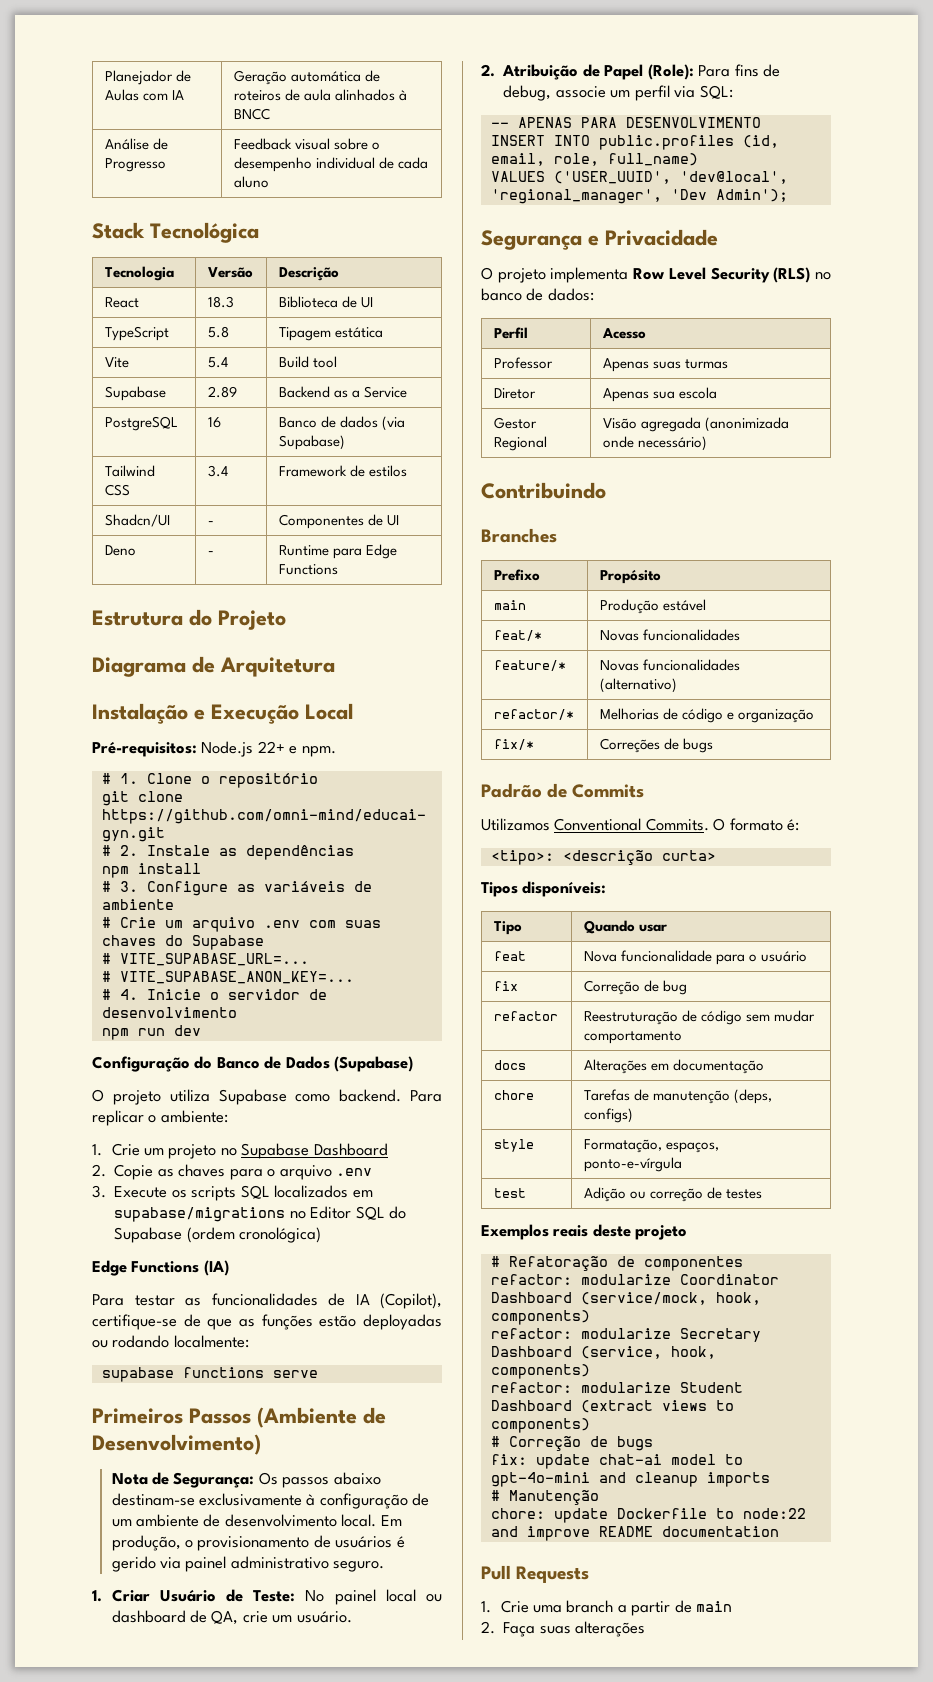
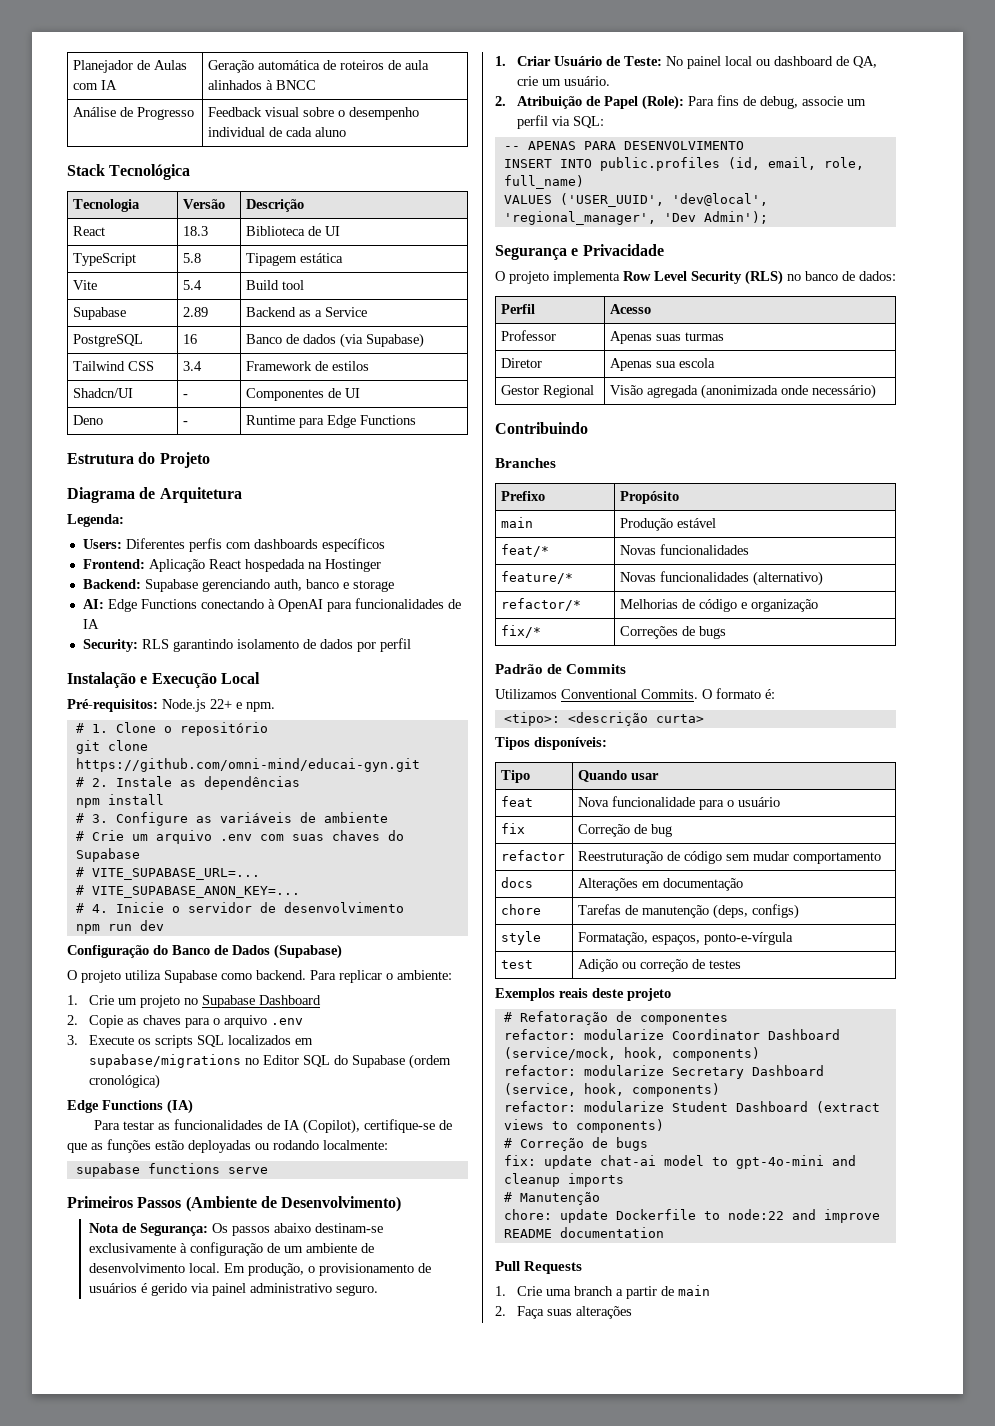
+ Legenda:
+ Users: Diferentes perfis com dashboards específicos
+ Frontend: Aplicação React hospedada na Hostinger
+ Backend: Supabase gerenciando auth, banco e storage
+ AI: Edge Functions conectando à OpenAI para funcionalidades de IA
+ Security: RLS garantindo isolamento de dados por perfil

